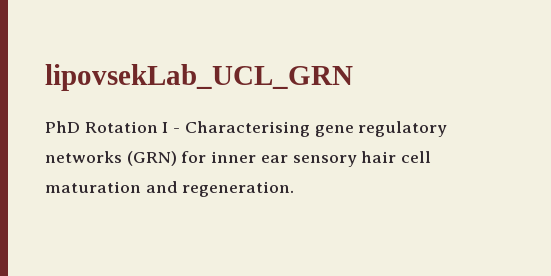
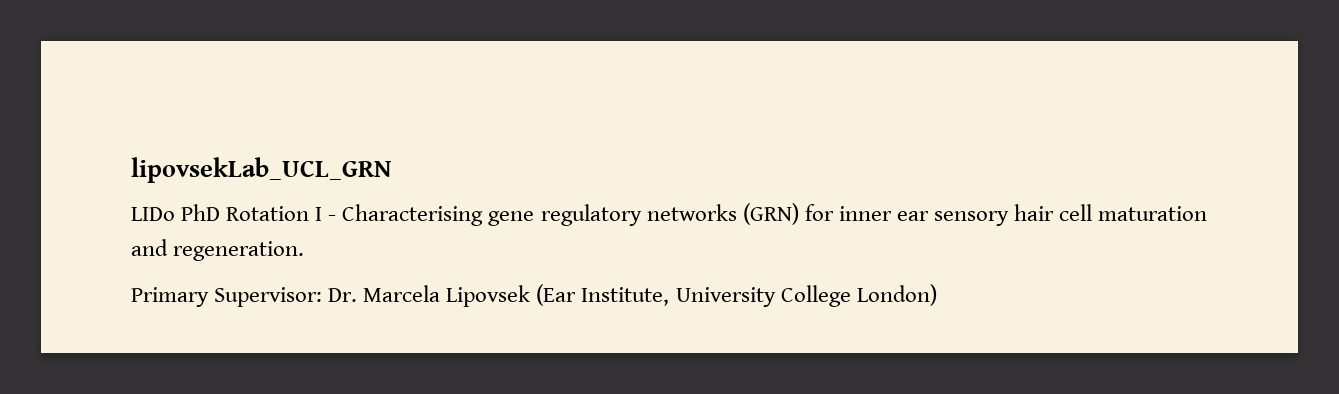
- PhD Rotation I - Characterising gene regulatory networks (GRN) for inner ear sensory hair cell maturation and regeneration.
+ LIDo PhD Rotation I - Characterising gene regulatory networks (GRN) for inner ear sensory hair cell maturation and regeneration.
+ Primary Supervisor: Dr. Marcela Lipovsek (Ear Institute, University College London)

